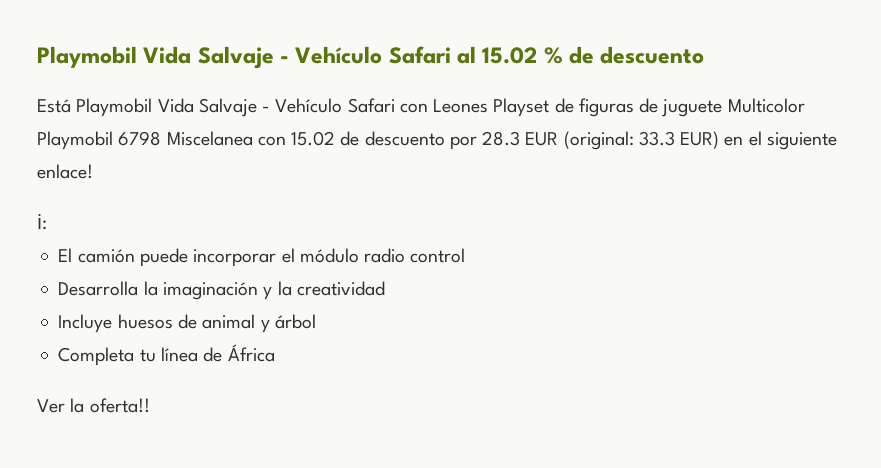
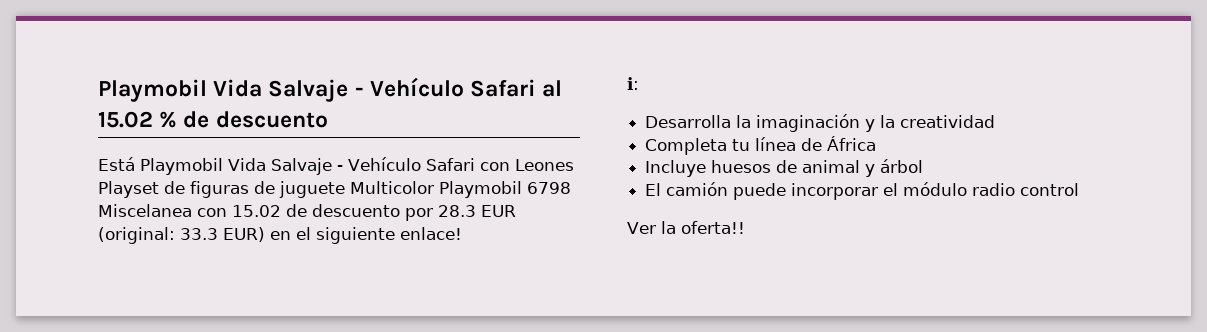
+ Desarrolla la imaginación y la creatividad
+ Completa tu línea de África
+ Incluye huesos de animal y árbol
- Desarrolla la imaginación y la creatividad
- Incluye huesos de animal y árbol
- Completa tu línea de África

